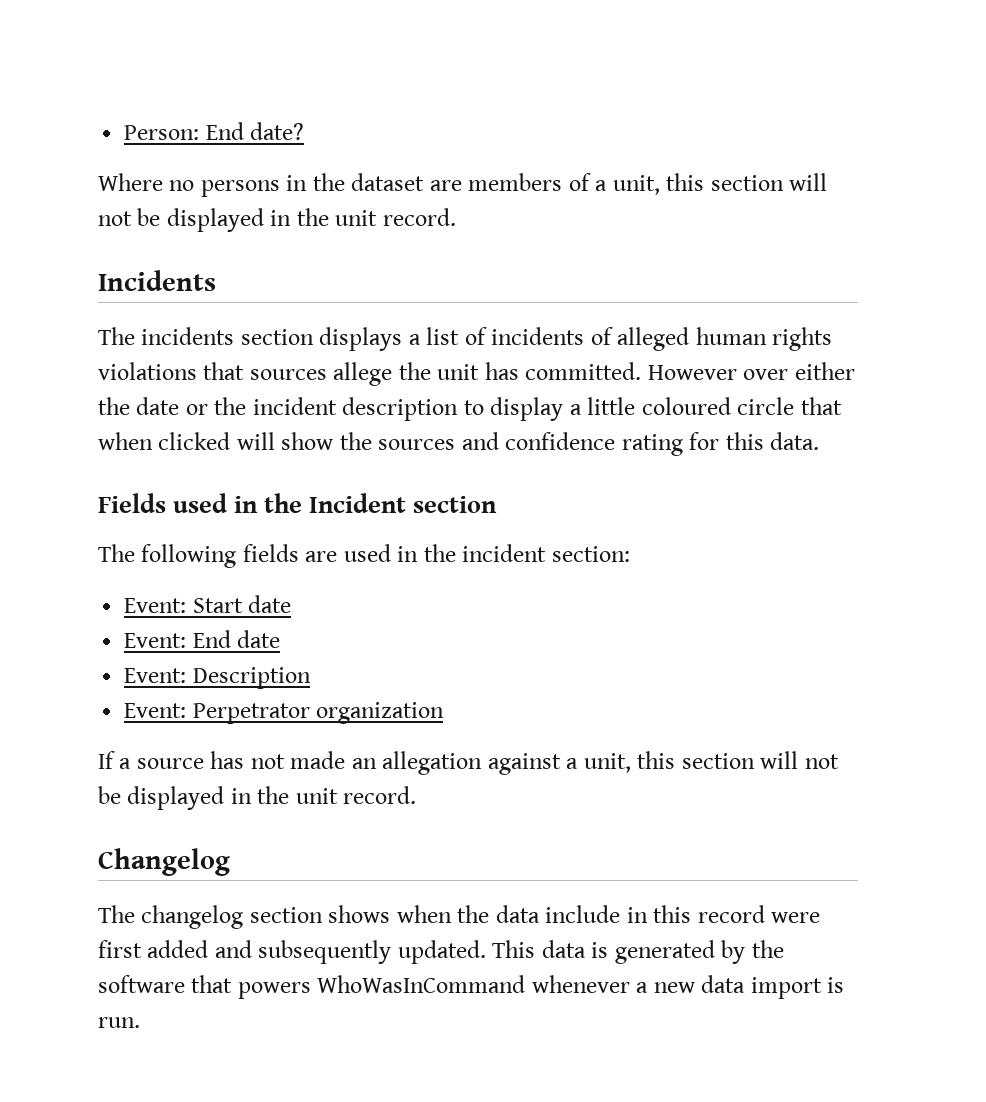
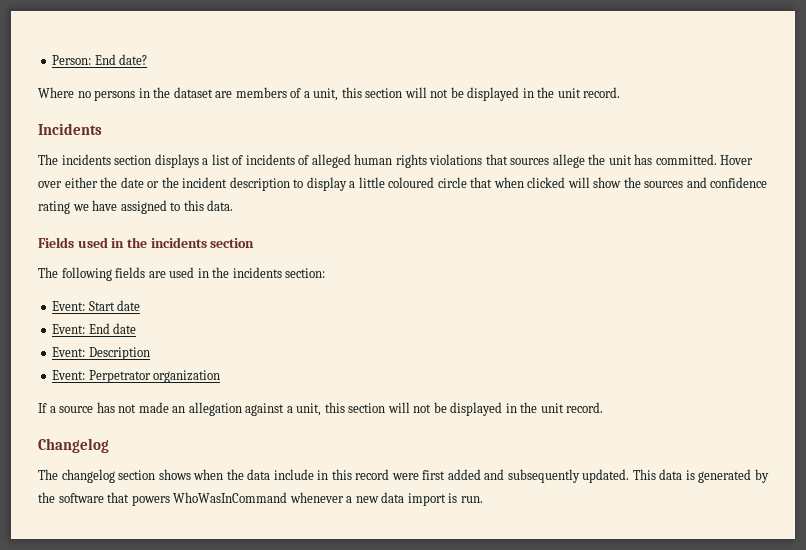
- However over either the date or the incident description to display a little coloured circle that when clicked will show the sources and confidence rating for this data.
+ Hover over either the date or the incident description to display a little coloured circle that when clicked will show the sources and confidence rating we have assigned to this data.
- Fields used in the Incident section
+ Fields used in the incidents section
- The following fields are used in the incident section:
+ The following fields are used in the incidents section:

